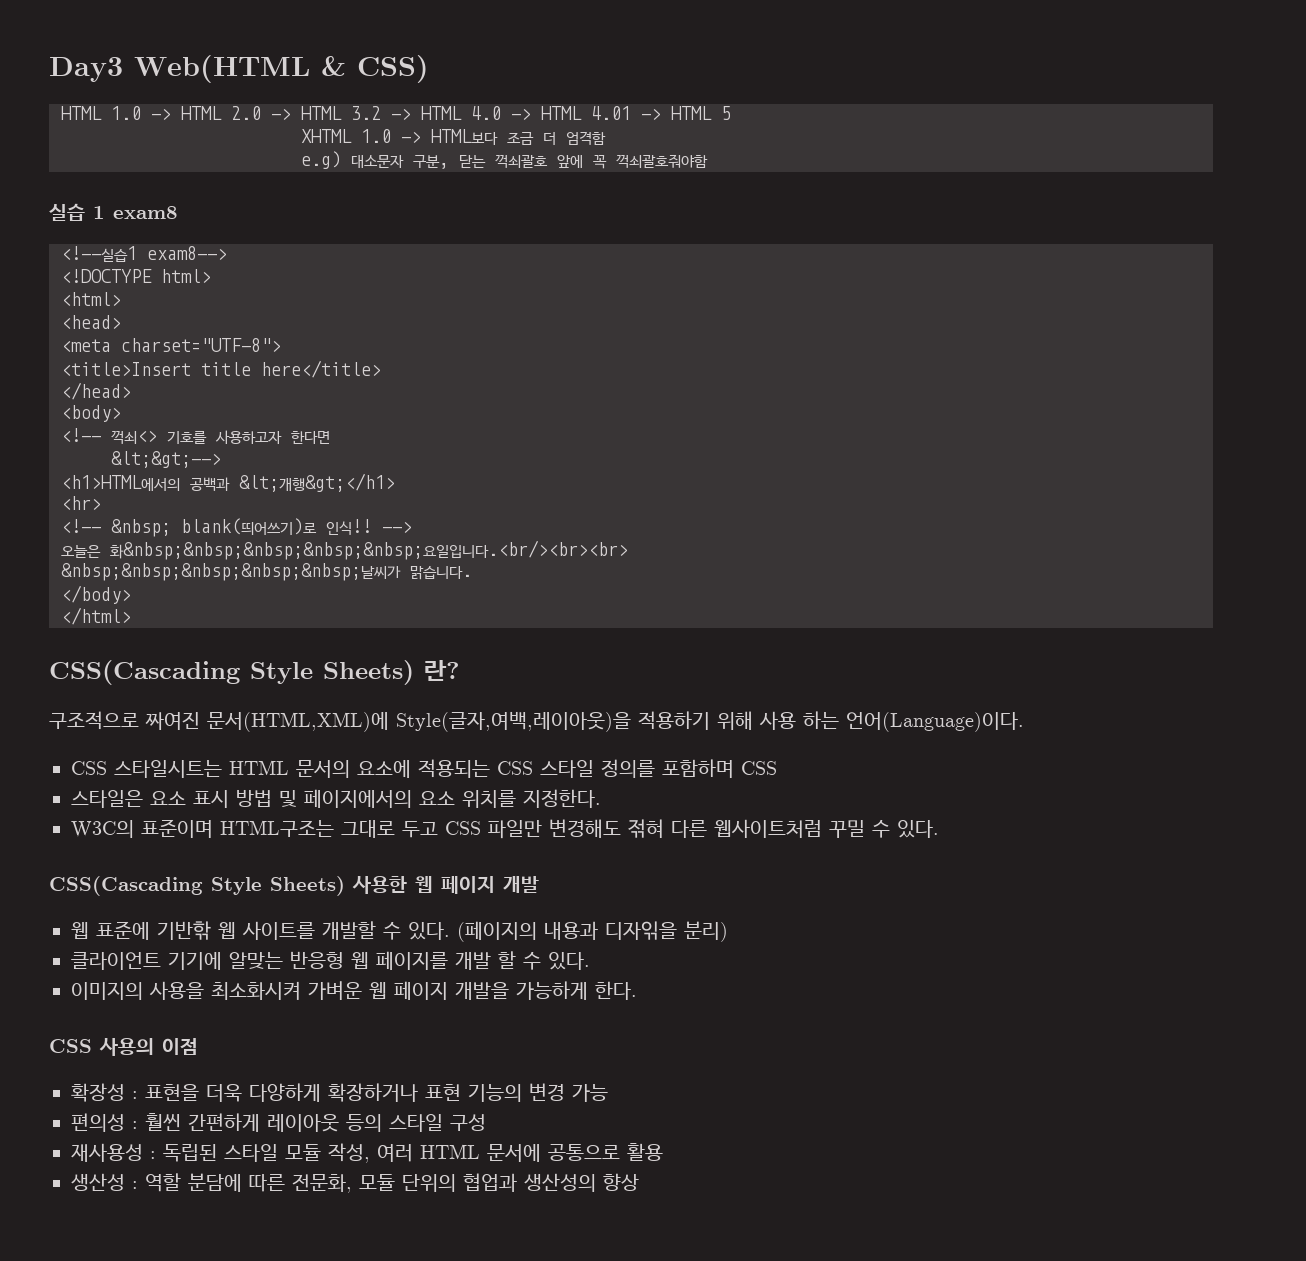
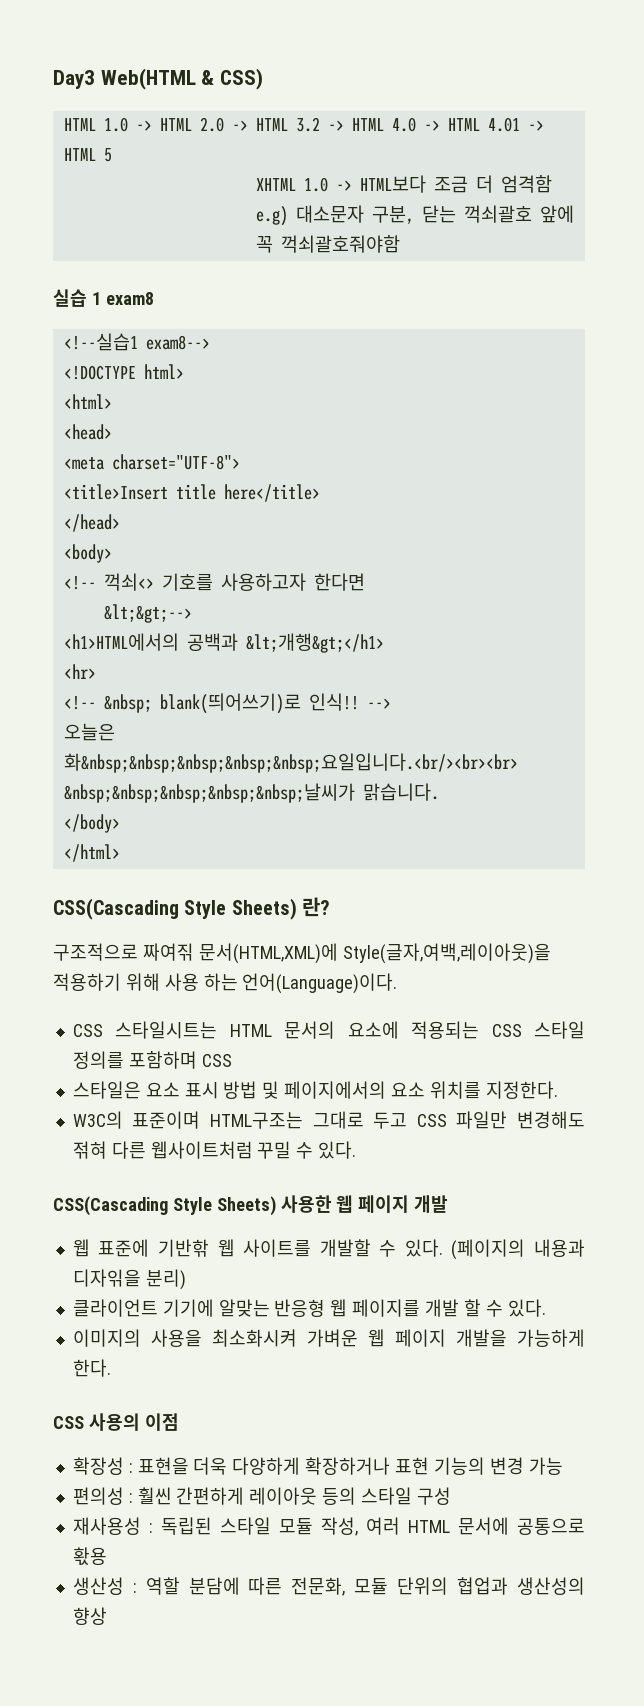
- 구조적으로 짜여진 문서(HTML,XML)에 Style(글자,여백,레이아웃)을 적용하기 위해 사용 하는 언어(Language)이다.
+ 구조적으로 짜여짂 문서(HTML,XML)에 Style(글자,여백,레이아웃)을 적용하기 위해 사용 하는 언어(Language)이다.
- 재사용성 : 독립된 스타일 모듈 작성, 여러 HTML 문서에 공통으로 활용
+ 재사용성 : 독립된 스타일 모듈 작성, 여러 HTML 문서에 공통으로 홗용

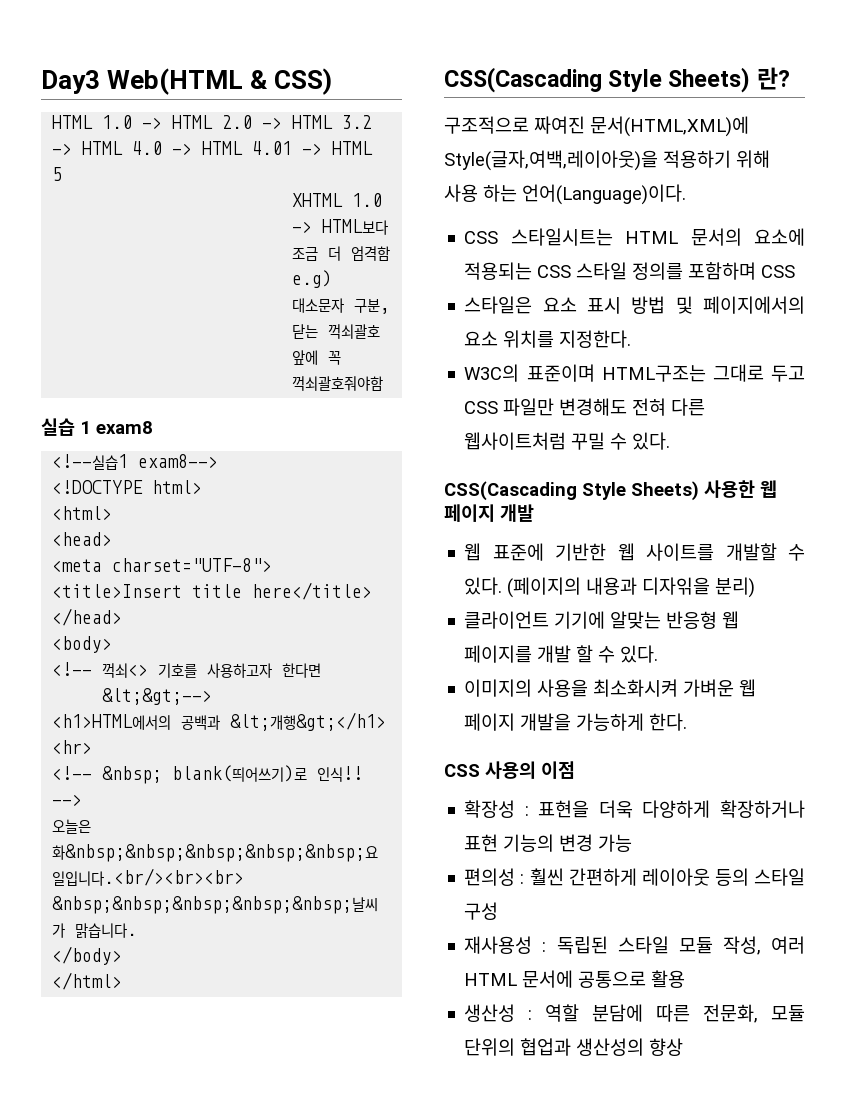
- 구조적으로 짜여짂 문서(HTML,XML)에 Style(글자,여백,레이아웃)을 적용하기 위해 사용 하는 언어(Language)이다.
+ 구조적으로 짜여진 문서(HTML,XML)에 Style(글자,여백,레이아웃)을 적용하기 위해 사용 하는 언어(Language)이다.
- W3C의 표준이며 HTML구조는 그대로 두고 CSS 파일만 변경해도 젂혀 다른 웹사이트처럼 꾸밀 수 있다.
+ W3C의 표준이며 HTML구조는 그대로 두고 CSS 파일만 변경해도 전혀 다른 웹사이트처럼 꾸밀 수 있다.
- 웹 표준에 기반핚 웹 사이트를 개발할 수 있다.
+ 웹 표준에 기반한 웹 사이트를 개발할 수 있다.
- 재사용성 : 독립된 스타일 모듈 작성, 여러 HTML 문서에 공통으로 홗용
+ 재사용성 : 독립된 스타일 모듈 작성, 여러 HTML 문서에 공통으로 활용

